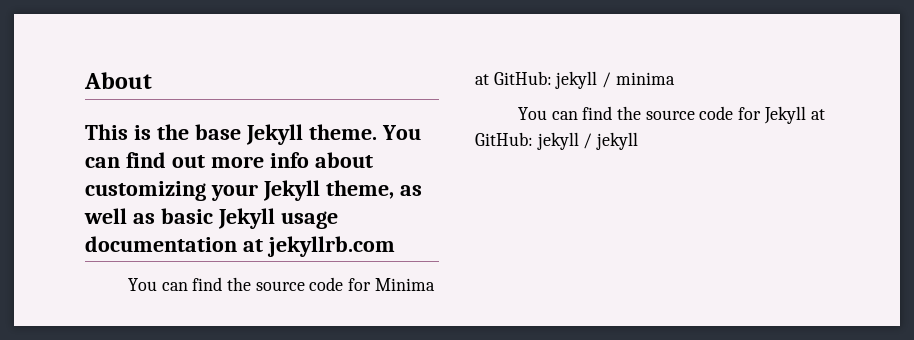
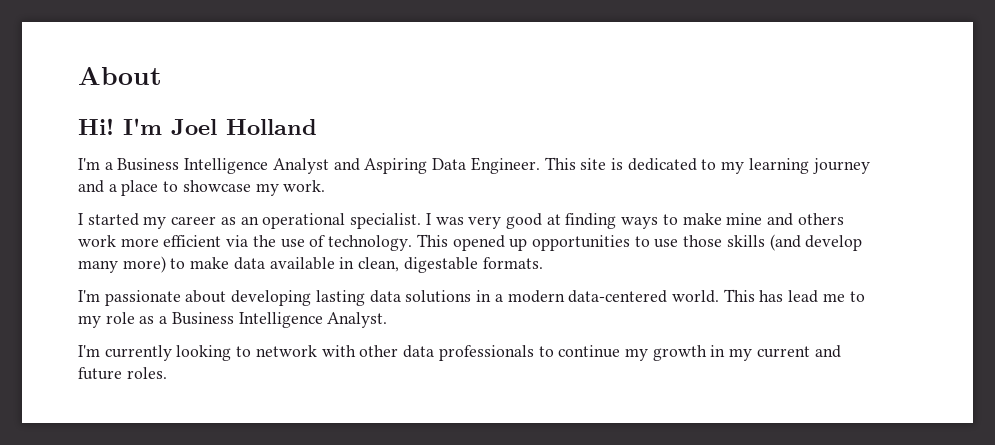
- This is the base Jekyll theme. You can find out more info about customizing your Jekyll theme, as well as basic Jekyll usage documentation at jekyllrb.com
- You can find the source code for Minima at GitHub: jekyll / minima
- You can find the source code for Jekyll at GitHub: jekyll / jekyll
+ Hi! I'm Joel Holland
+ I'm a Business Intelligence Analyst and Aspiring Data Engineer. This site is dedicated to my learning journey and a place to showcase my work.
+ I started my career as an operational specialist. I was very good at finding ways to make mine and others work more efficient via the use of technology. This opened up opportunities to use those skills (and develop many more) to make data available in clean, digestable formats.
+ I'm passionate about developing lasting data solutions in a modern data-centered world. This has lead me to my role as a Business Intelligence Analyst.
+ I'm currently looking to network with other data professionals to continue my growth in my current and future roles.

